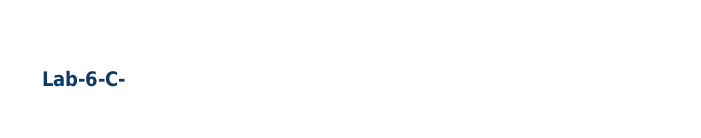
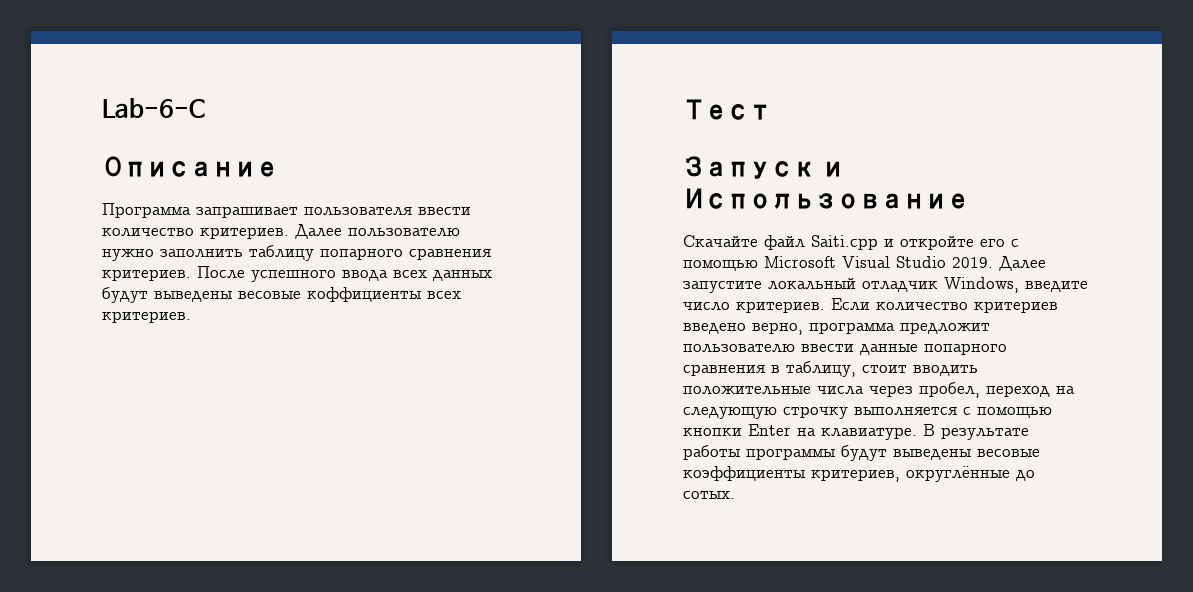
- Lab-6-C-
+ Lab-6-C
+ Описание
+ Программа запрашивает пользователя ввести количество критериев. Далее пользователю нужно заполнить таблицу попарного сравнения критериев. После успешного ввода всех данных будут выведены весовые коффициенты всех критериев.
+ Тест
+ Запуск и Использование
+ Скачайте файл Saiti.cpp и откройте его с помощью Microsoft Visual Studio 2019. Далее запустите локальный отладчик Windows, введите число критериев. Если количество критериев введено верно, программа предложит пользователю ввести данные попарного сравнения в таблицу, стоит вводить положительные числа через пробел, переход на следующую строчку выполняется с помощью кнопки Enter на клавиатуре. В результате работы программы будут выведены весовые коэффициенты критериев, округлённые до сотых.

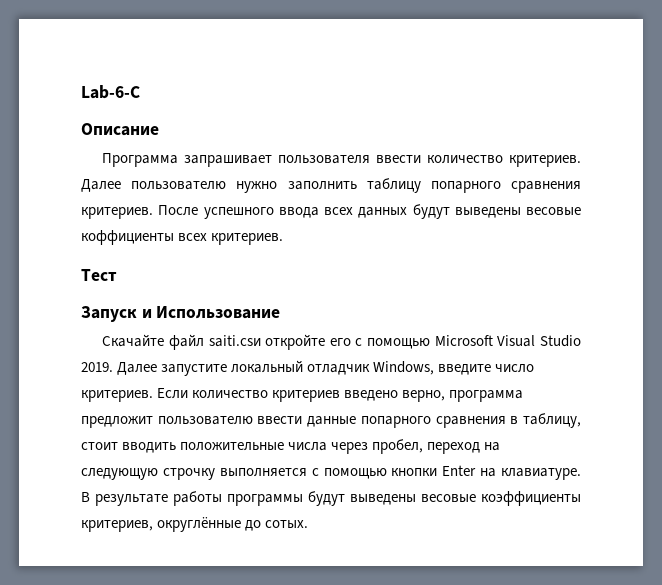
- Скачайте файл Saiti.cpp и откройте его с помощью Microsoft Visual Studio 2019.
+ Скачайте файл saiti.csи откройте его с помощью Microsoft Visual Studio 2019.

